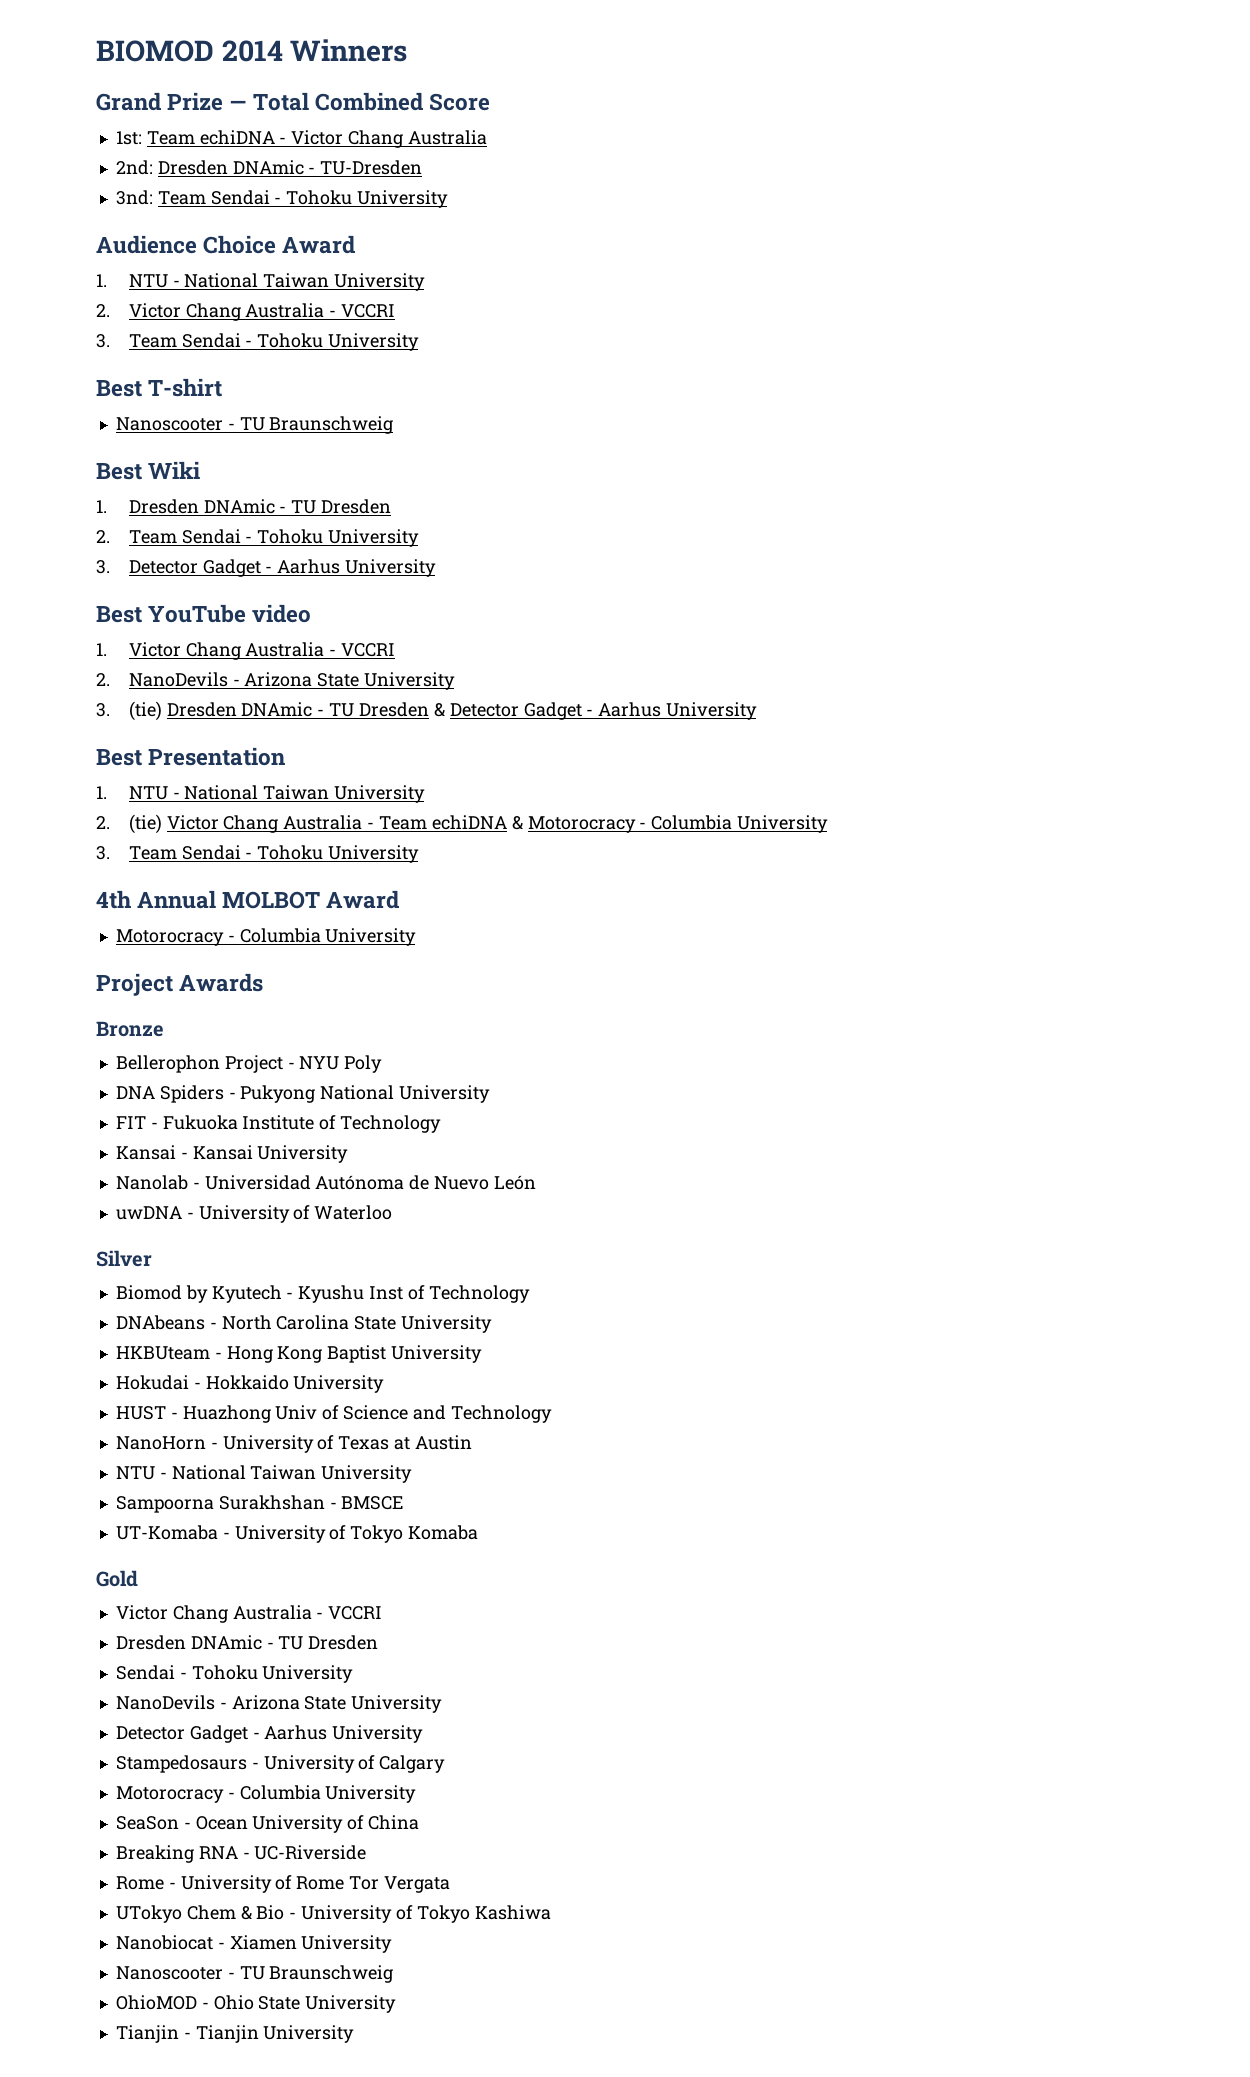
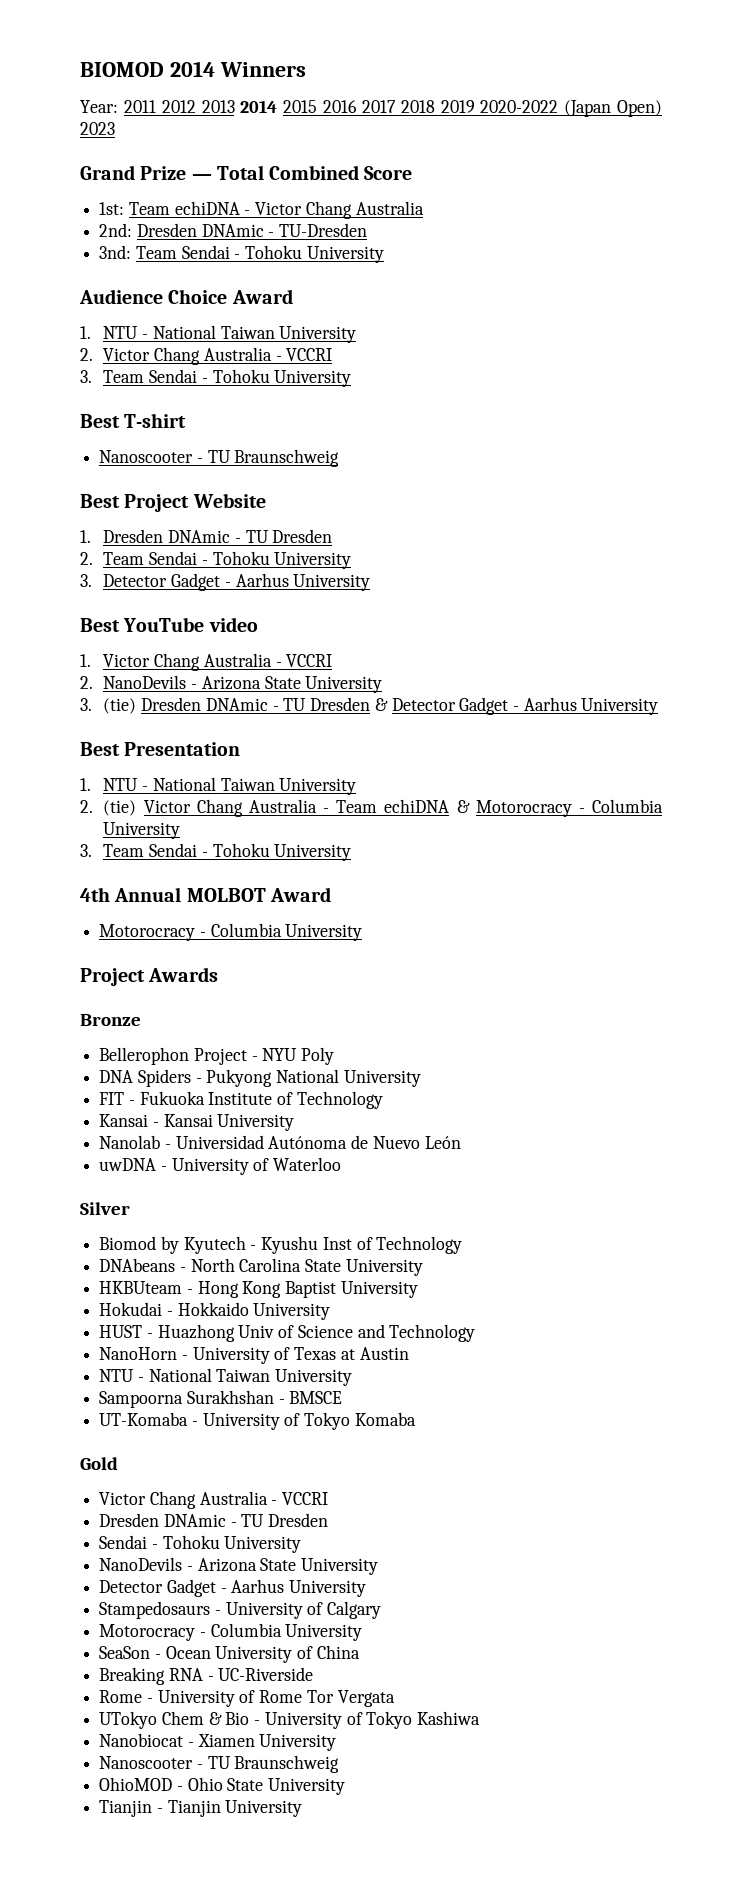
+ Year: 2011 2012 2013 2014 2015 2016 2017 2018 2019 2020-2022 (Japan Open) 2023
- Best Wiki
+ Best Project Website

